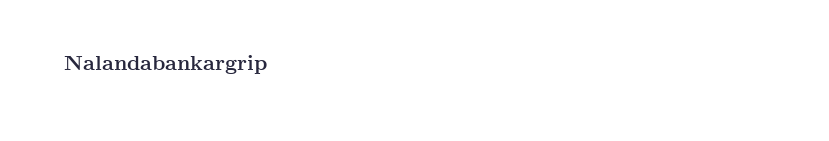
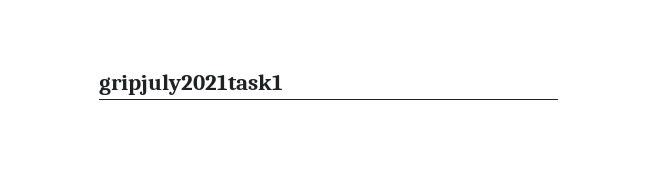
- Nalandabankargrip
+ gripjuly2021task1

